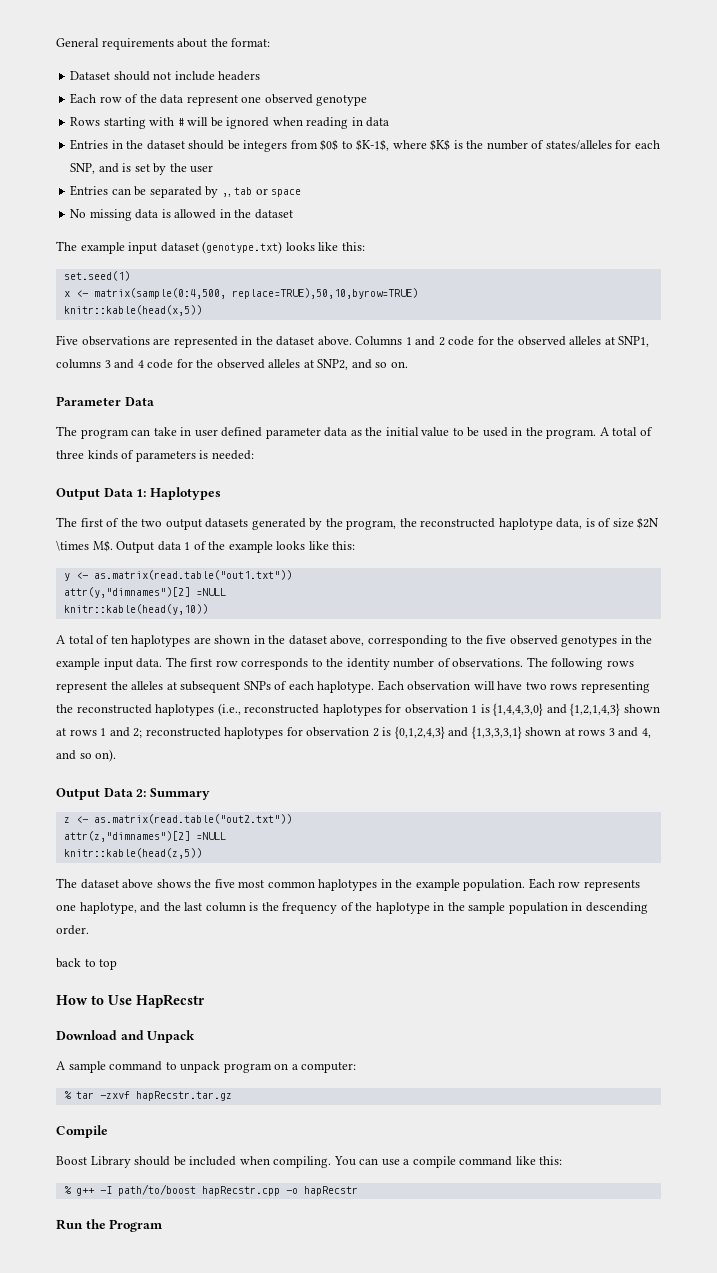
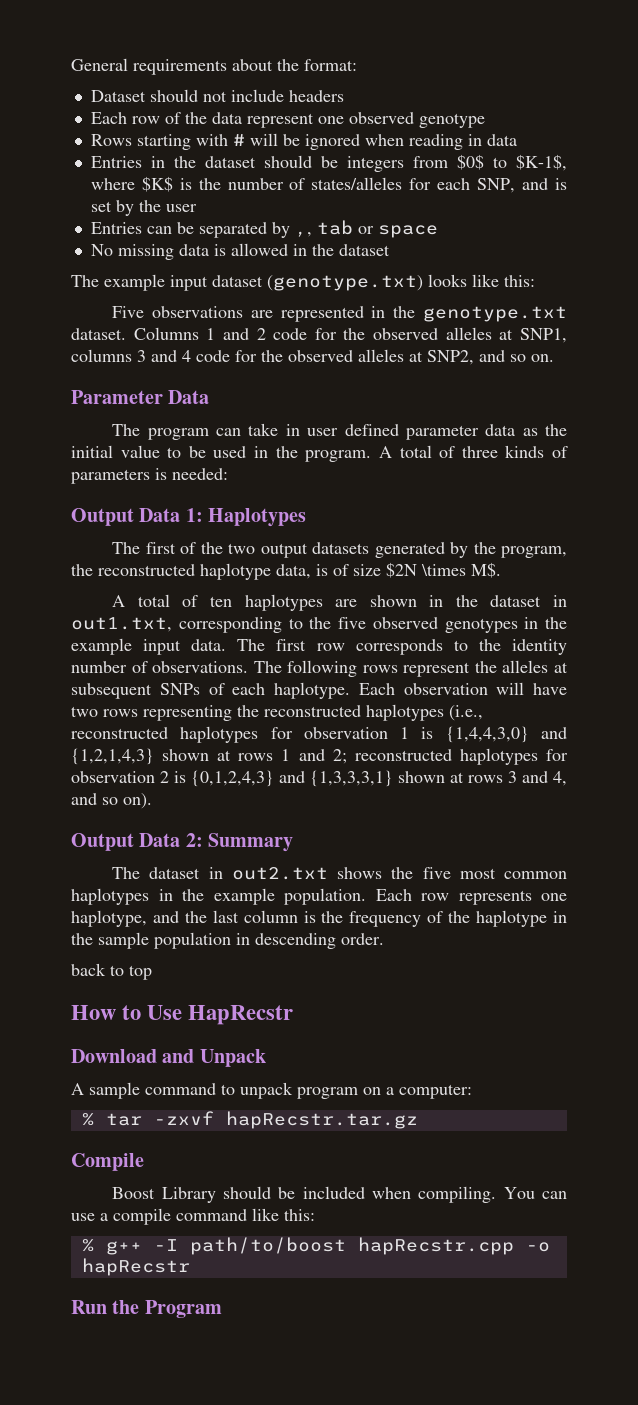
- set.seed(1)
- x <- matrix(sample(0:4,500, replace=TRUE),50,10,byrow=TRUE)
- knitr::kable(head(x,5))
- Five observations are represented in the dataset above.
+ Five observations are represented in the genotype.txt dataset.
- The first of the two output datasets generated by the program, the reconstructed haplotype data, is of size $2N \times M$. Output data 1 of the example looks like this:
- y <- as.matrix(read.table("out1.txt"))
- attr(y,"dimnames")[2] =NULL
- knitr::kable(head(y,10))
+ The first of the two output datasets generated by the program, the reconstructed haplotype data, is of size $2N \times M$.
- A total of ten haplotypes are shown in the dataset above, corresponding to the five observed genotypes in the example input data.
+ A total of ten haplotypes are shown in the dataset in out1.txt, corresponding to the five observed genotypes in the example input data.
- z <- as.matrix(read.table("out2.txt"))
- attr(z,"dimnames")[2] =NULL
- knitr::kable(head(z,5))
- The dataset above shows the five most common haplotypes in the example population.
+ The dataset in out2.txt shows the five most common haplotypes in the example population.

